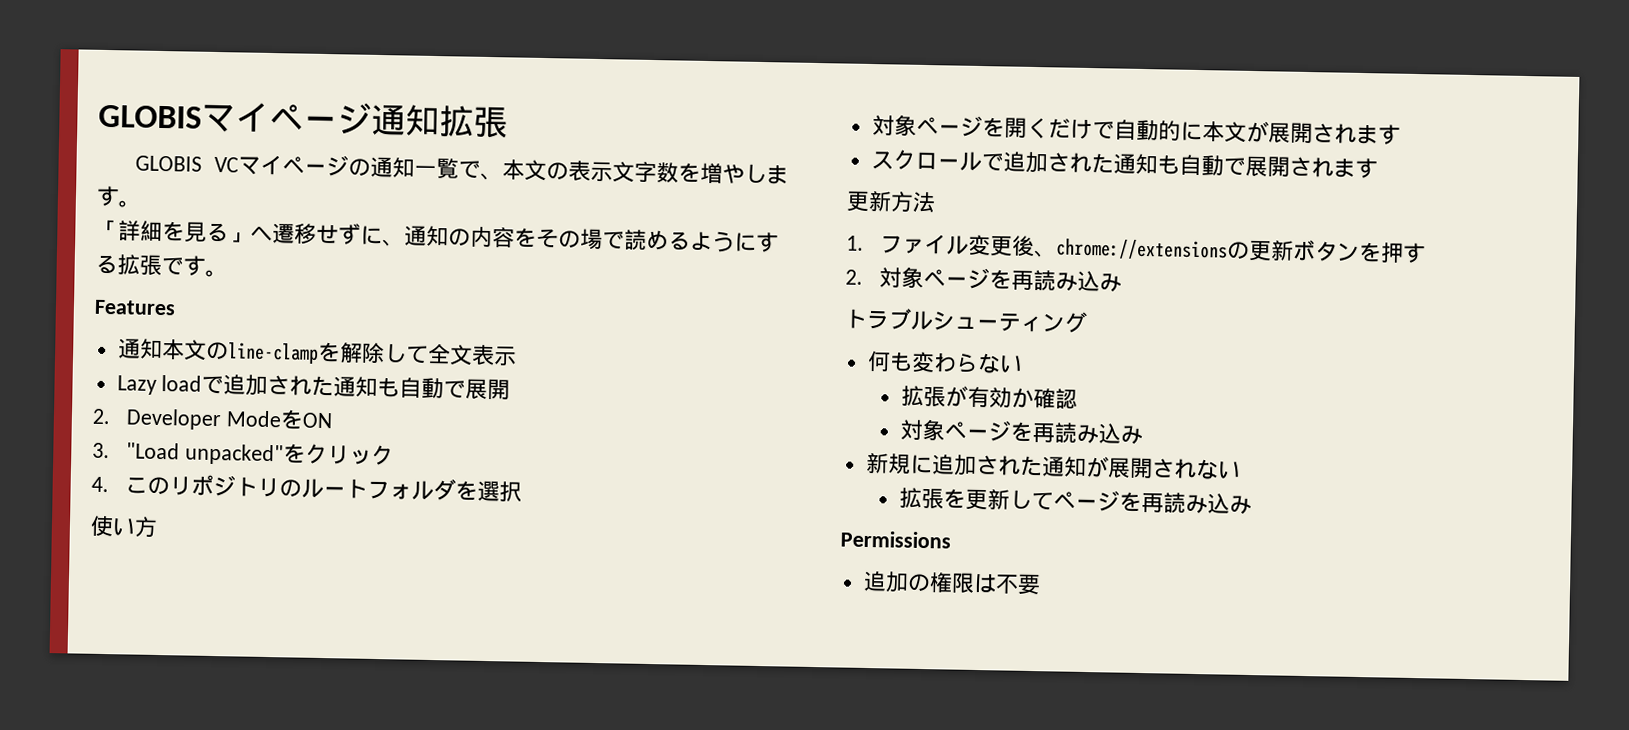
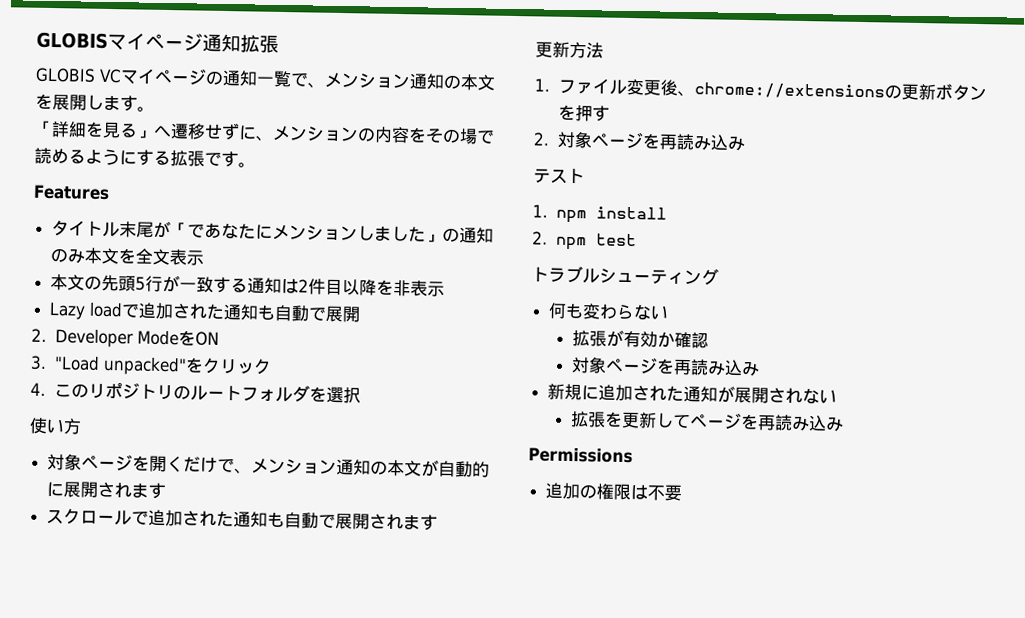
- GLOBIS VCマイページの通知一覧で、本文の表示文字数を増やします。
+ GLOBIS VCマイページの通知一覧で、メンション通知の本文を展開します。
- 「詳細を見る」へ遷移せずに、通知の内容をその場で読めるようにする拡張です。
+ 「詳細を見る」へ遷移せずに、メンションの内容をその場で読めるようにする拡張です。
- 通知本文のline-clampを解除して全文表示
+ タイトル末尾が「であなたにメンションしました」の通知のみ本文を全文表示
+ 本文の先頭5行が一致する通知は2件目以降を非表示
- 対象ページを開くだけで自動的に本文が展開されます
+ 対象ページを開くだけで、メンション通知の本文が自動的に展開されます
+ テスト
+ 1. npm install
+ 2. npm test

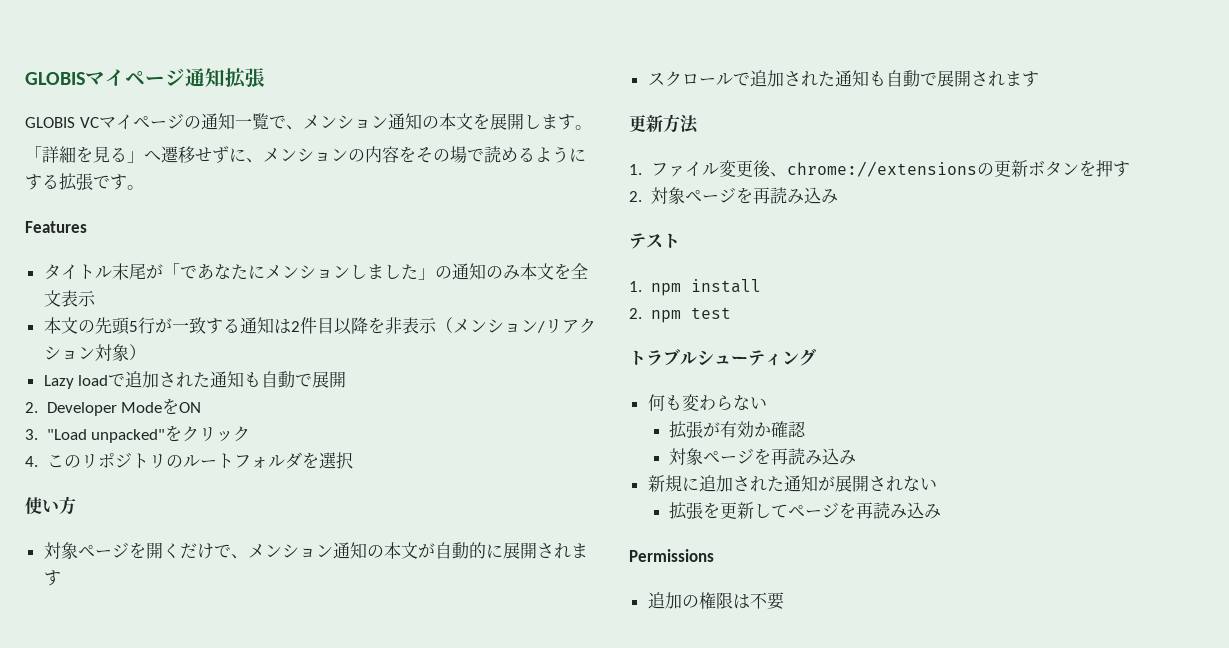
- 本文の先頭5行が一致する通知は2件目以降を非表示
+ 本文の先頭5行が一致する通知は2件目以降を非表示（メンション/リアクション対象）

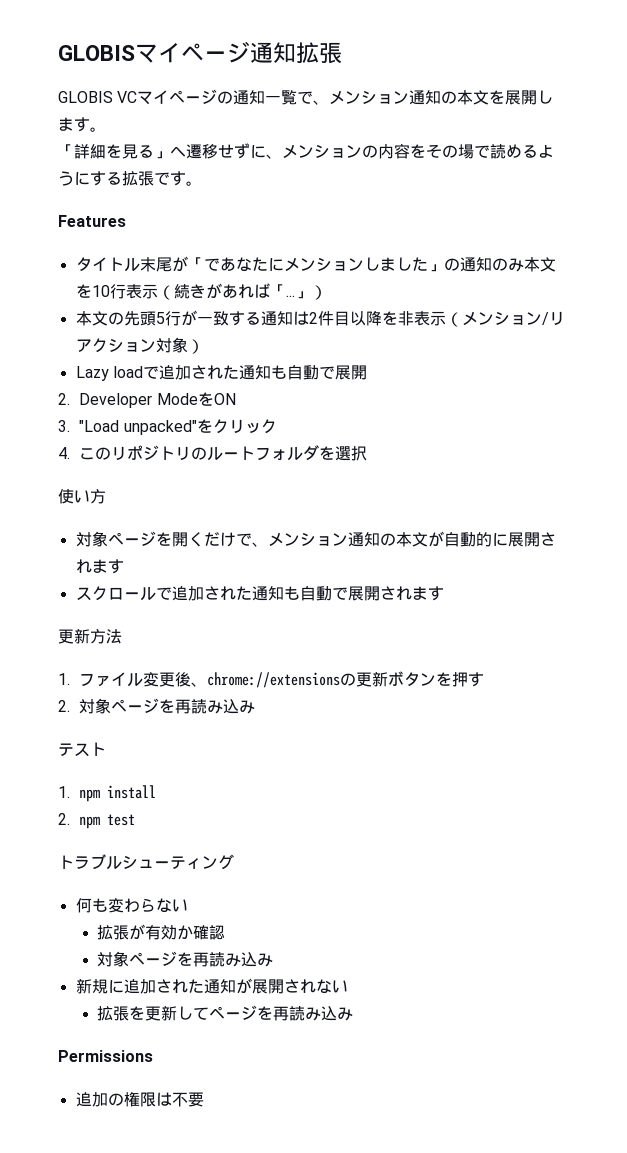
- タイトル末尾が「であなたにメンションしました」の通知のみ本文を全文表示
+ タイトル末尾が「であなたにメンションしました」の通知のみ本文を10行表示（続きがあれば「...」）

